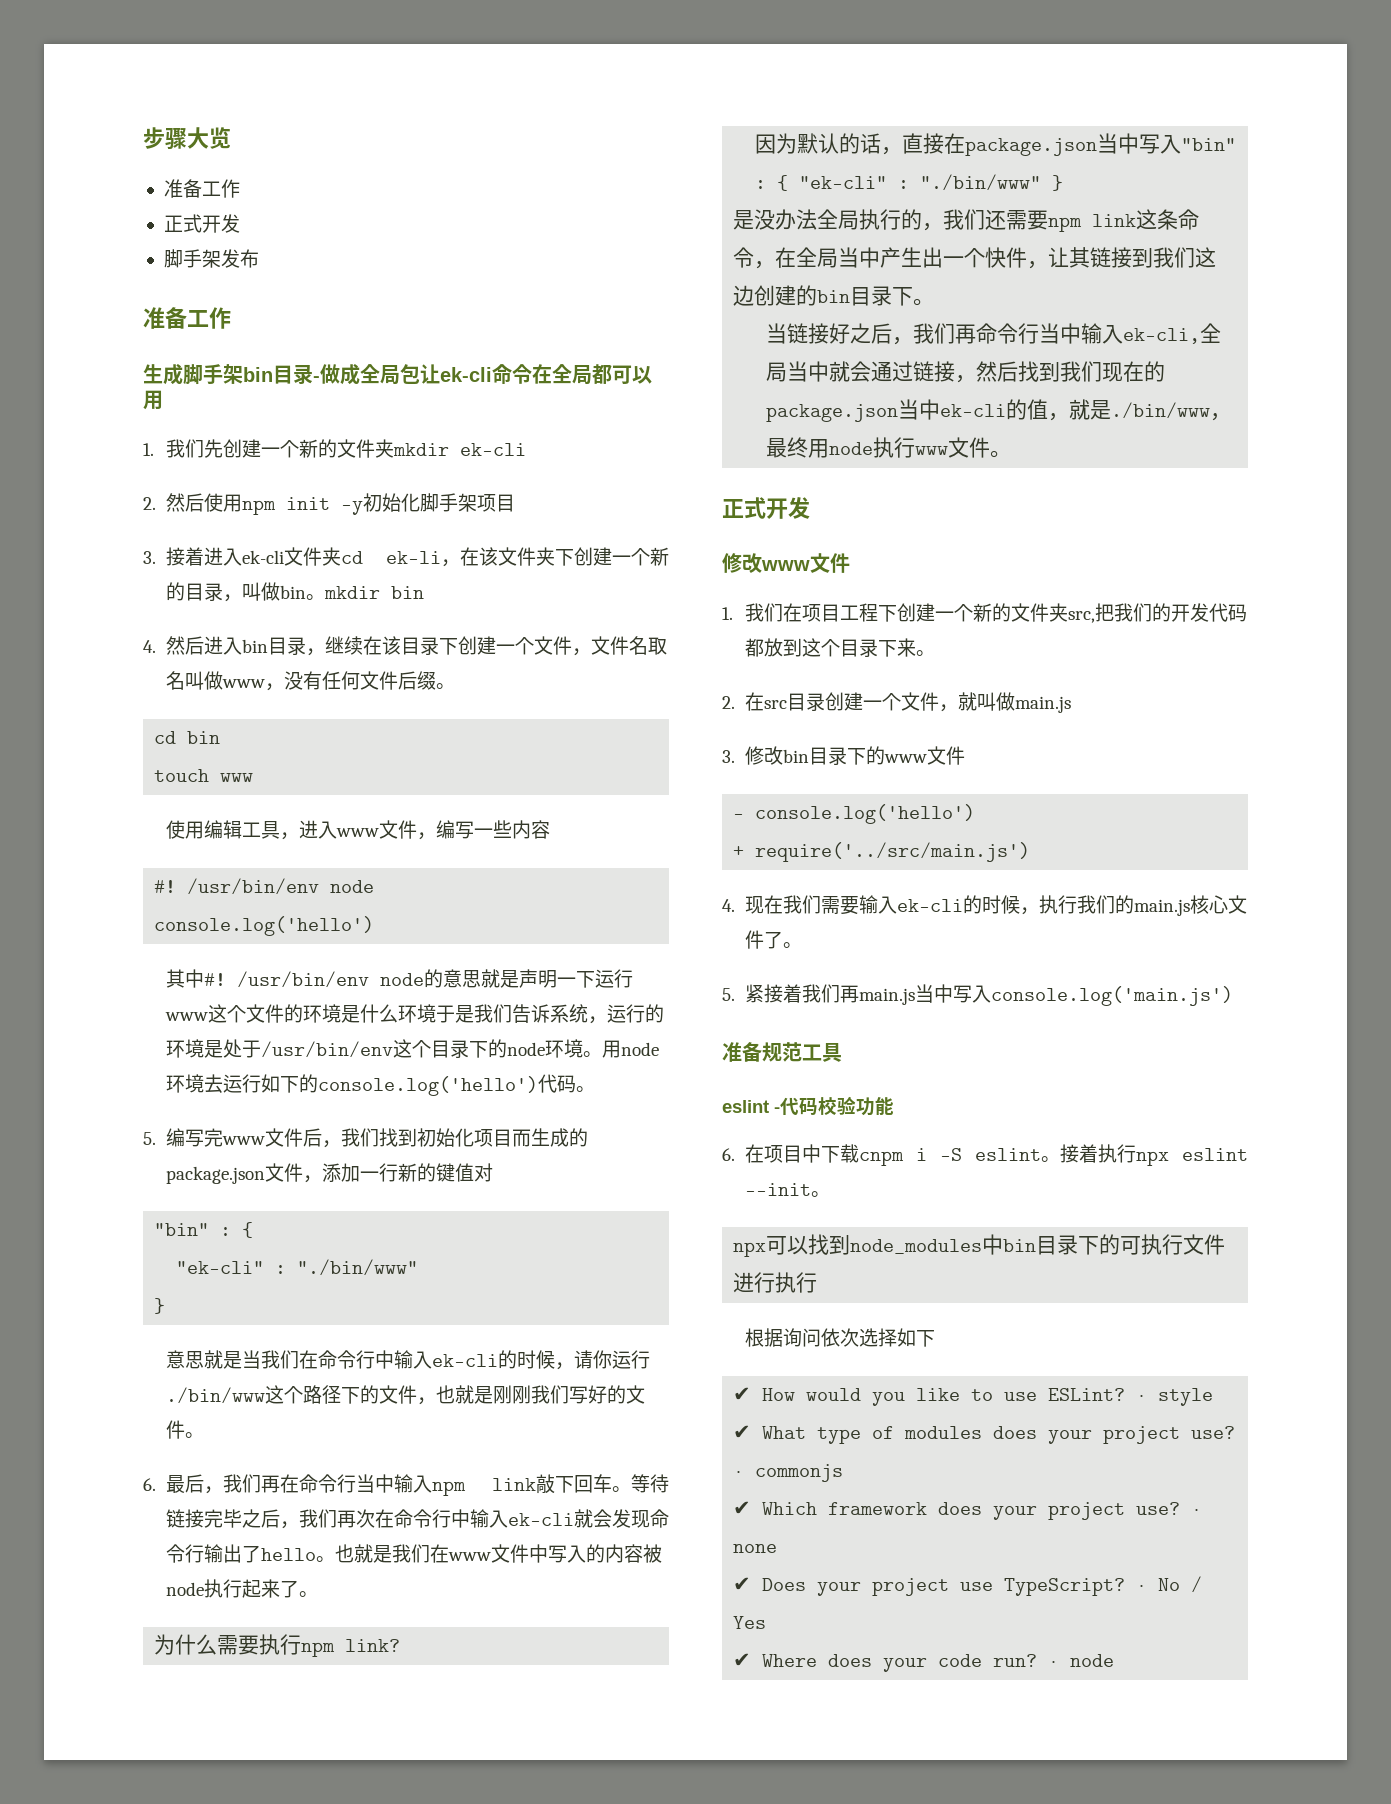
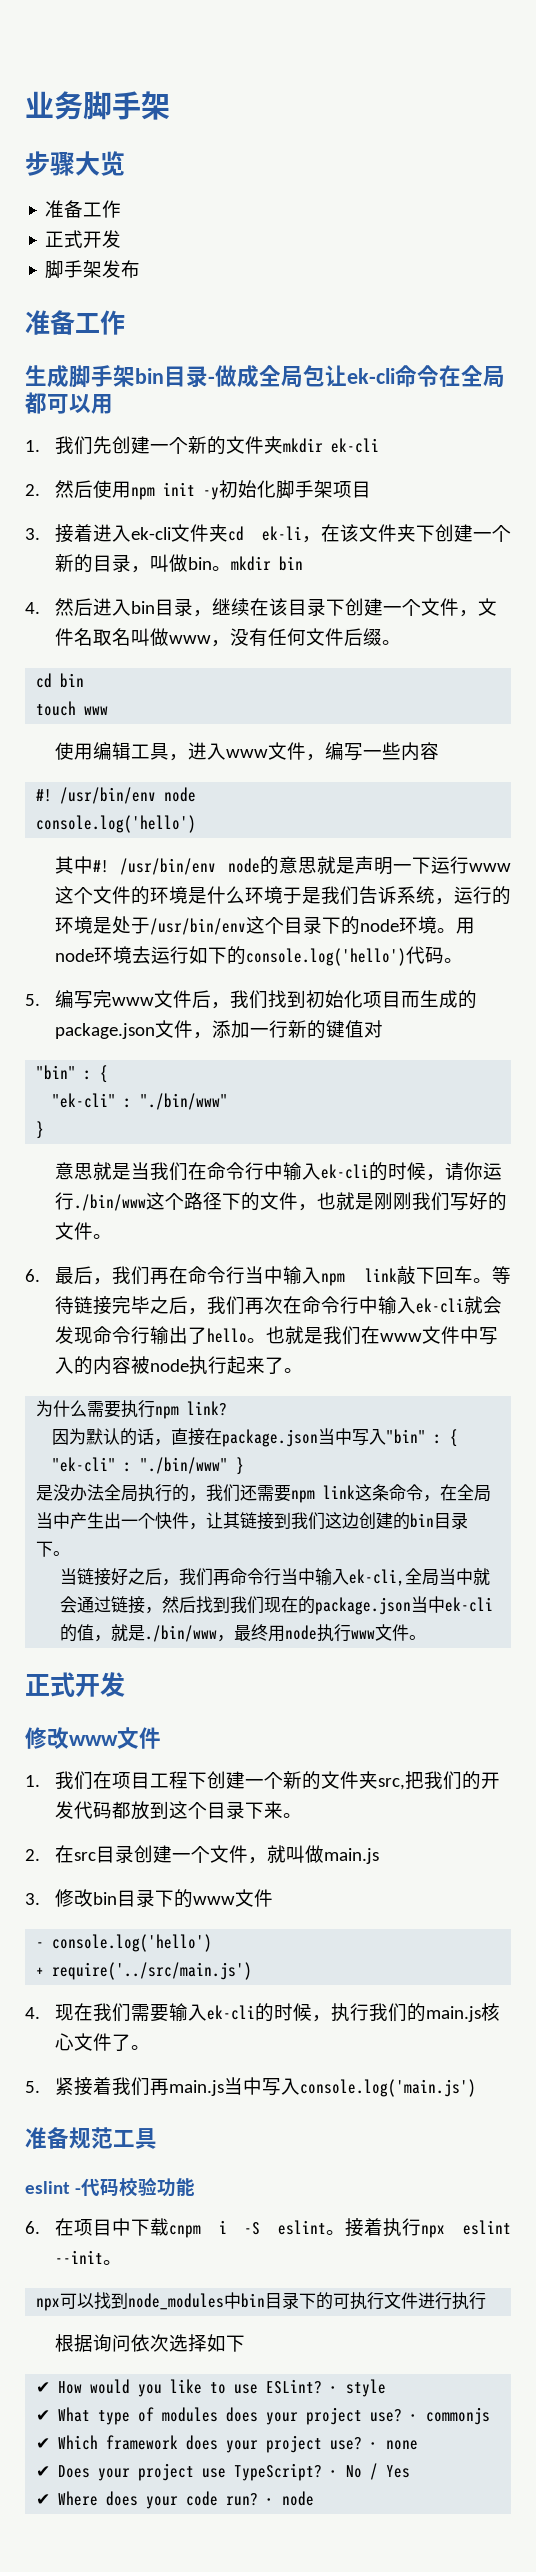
+ 业务脚手架

